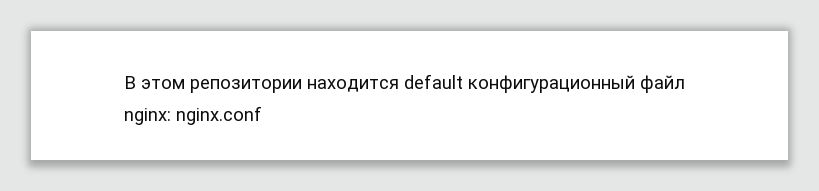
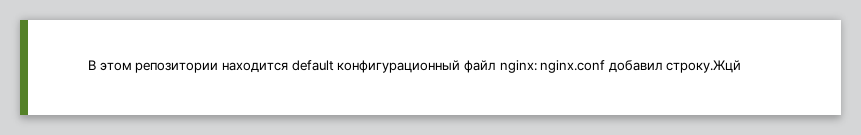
- В этом репозитории находится default конфигурационный файл nginx: nginx.conf
+ В этом репозитории находится default конфигурационный файл nginx: nginx.conf добавил строку.Жцй

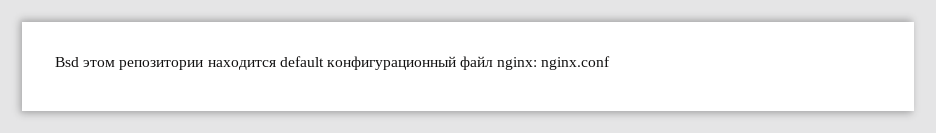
- В этом репозитории находится default конфигурационный файл nginx: nginx.conf добавил строку.Жцй
+ Вsd этом репозитории находится default конфигурационный файл nginx: nginx.conf

